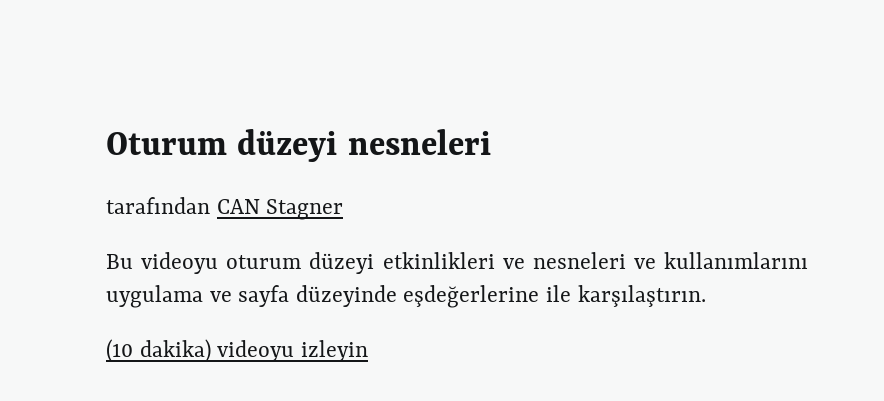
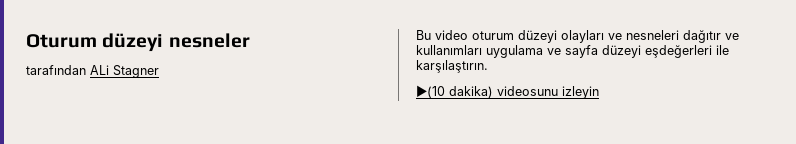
- Oturum düzeyi nesneleri
+ Oturum düzeyi nesneler
- tarafından CAN Stagner
+ tarafından ALi Stagner
- Bu videoyu oturum düzeyi etkinlikleri ve nesneleri ve kullanımlarını uygulama ve sayfa düzeyinde eşdeğerlerine ile karşılaştırın.
+ Bu video oturum düzeyi olayları ve nesneleri dağıtır ve kullanımları uygulama ve sayfa düzeyi eşdeğerleri ile karşılaştırın.
- (10 dakika) videoyu izleyin
+ ▶(10 dakika) videosunu izleyin

